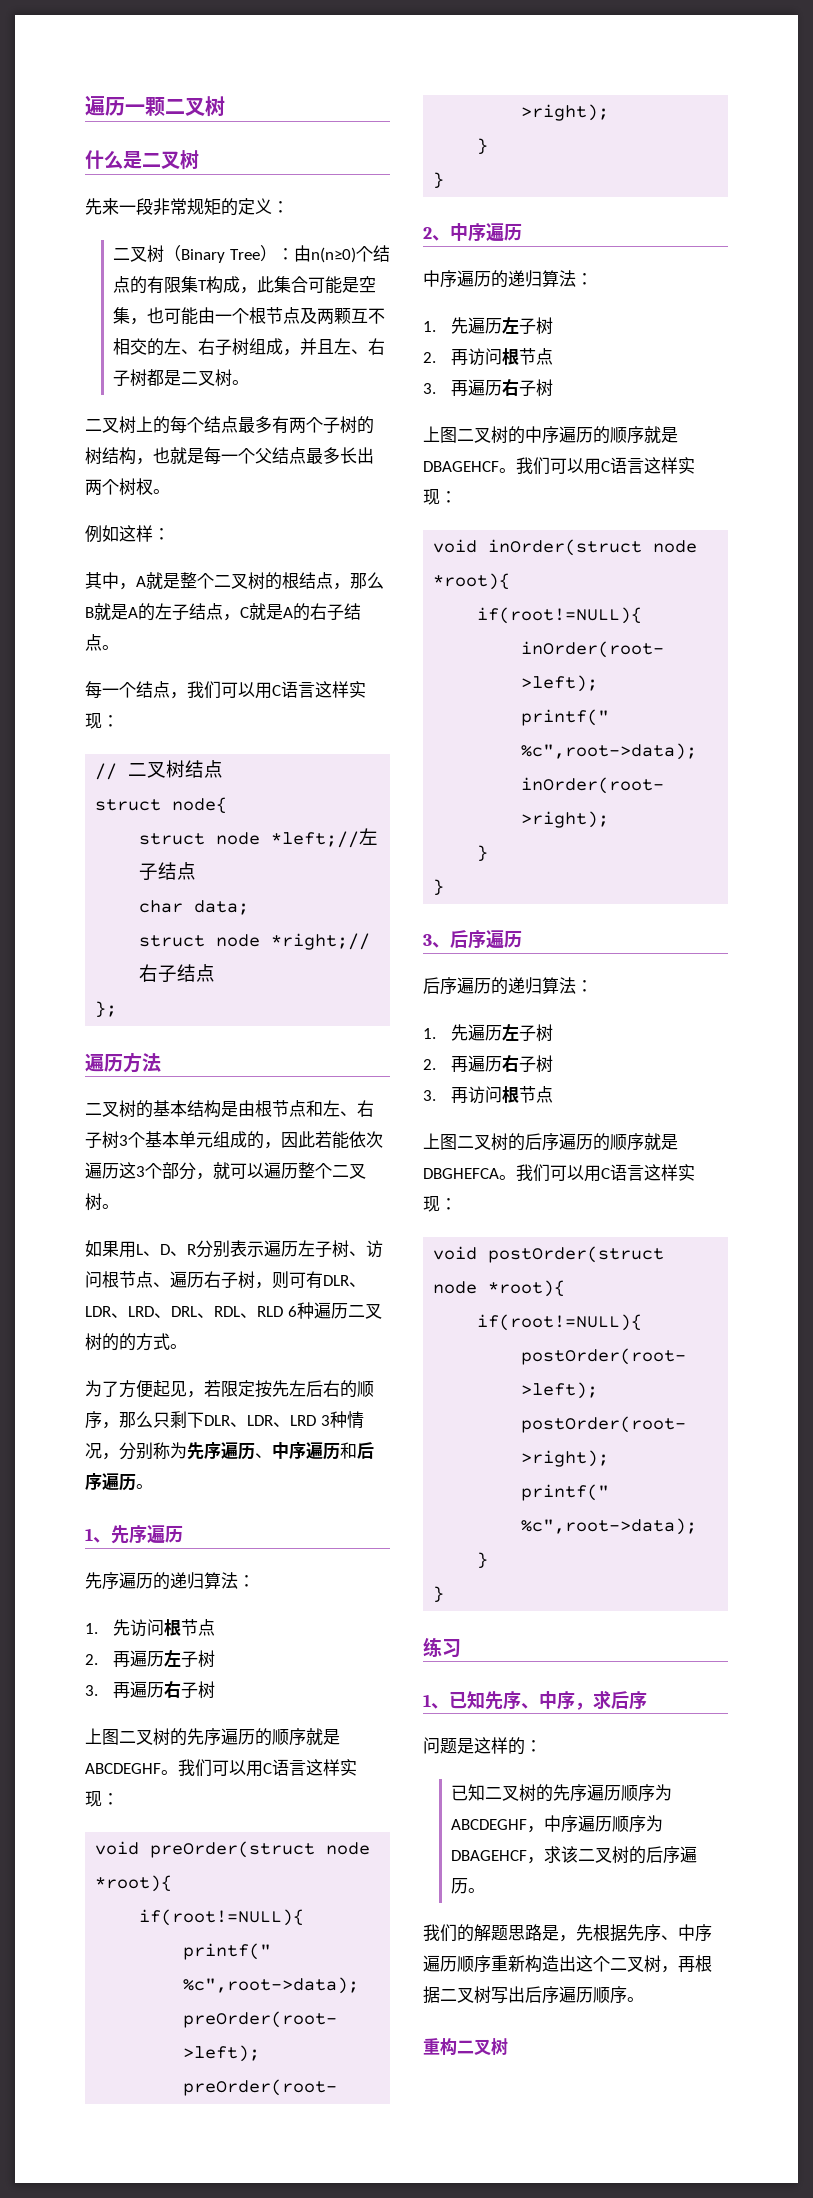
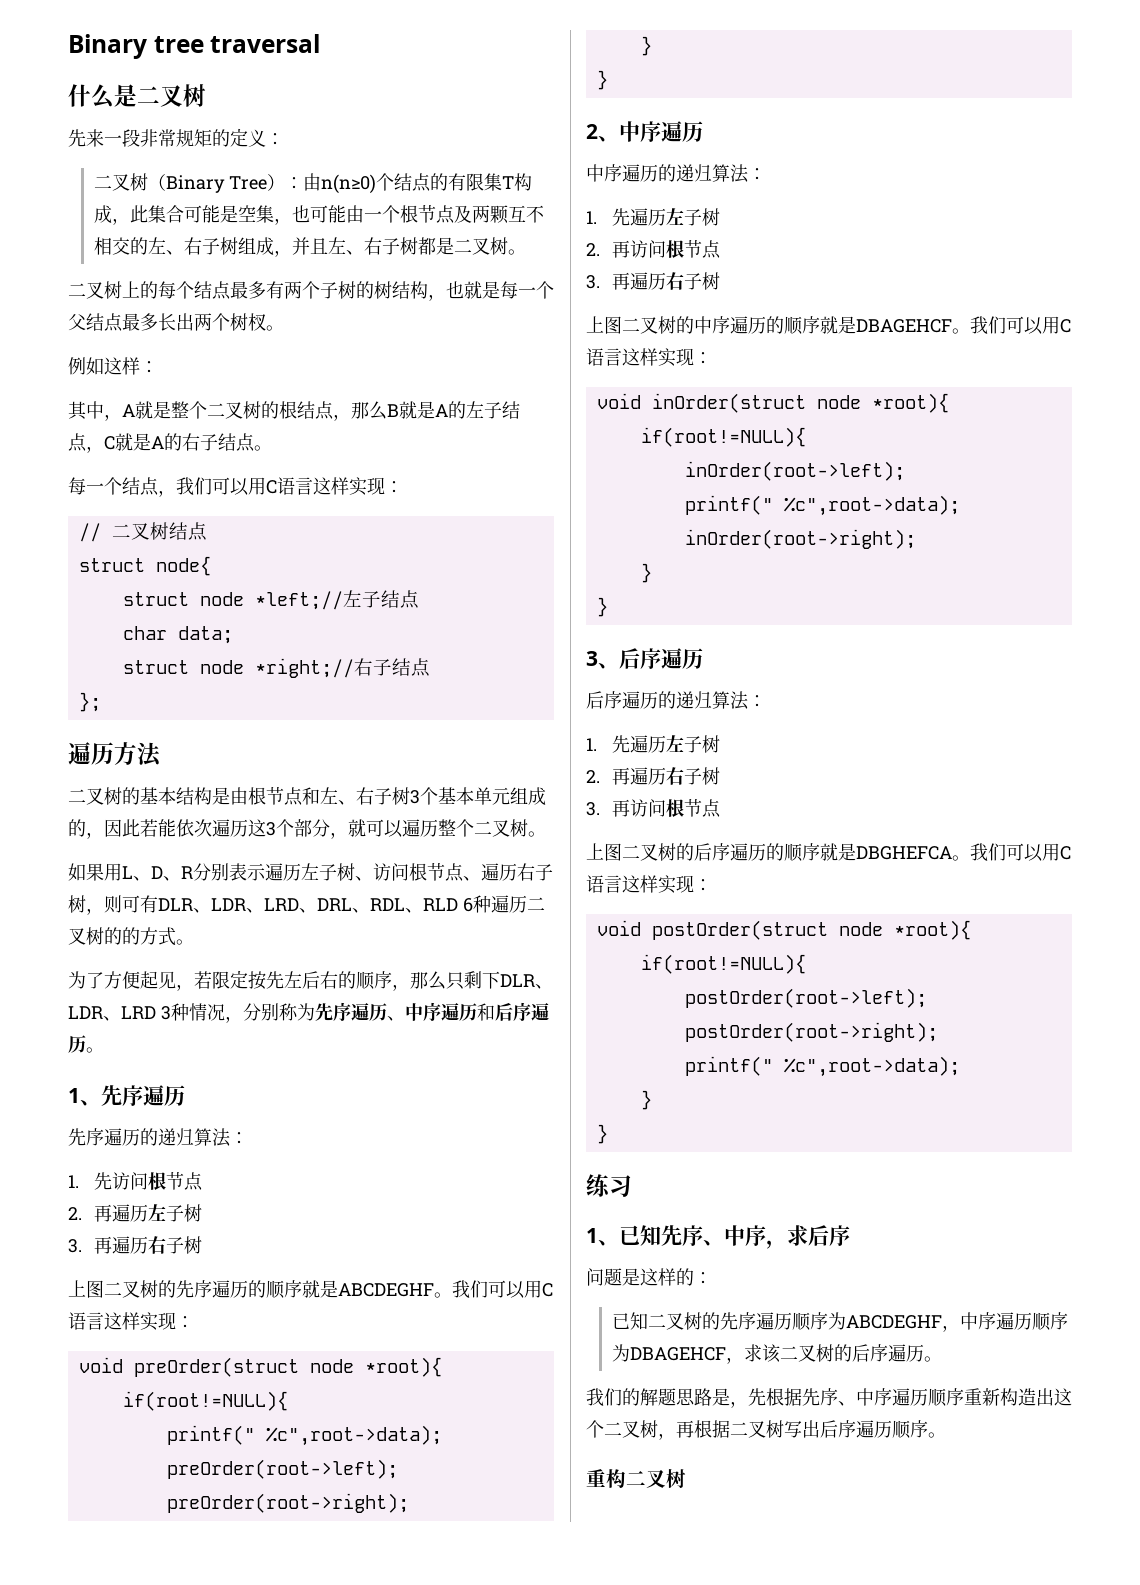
- 遍历一颗二叉树
+ Binary tree traversal

